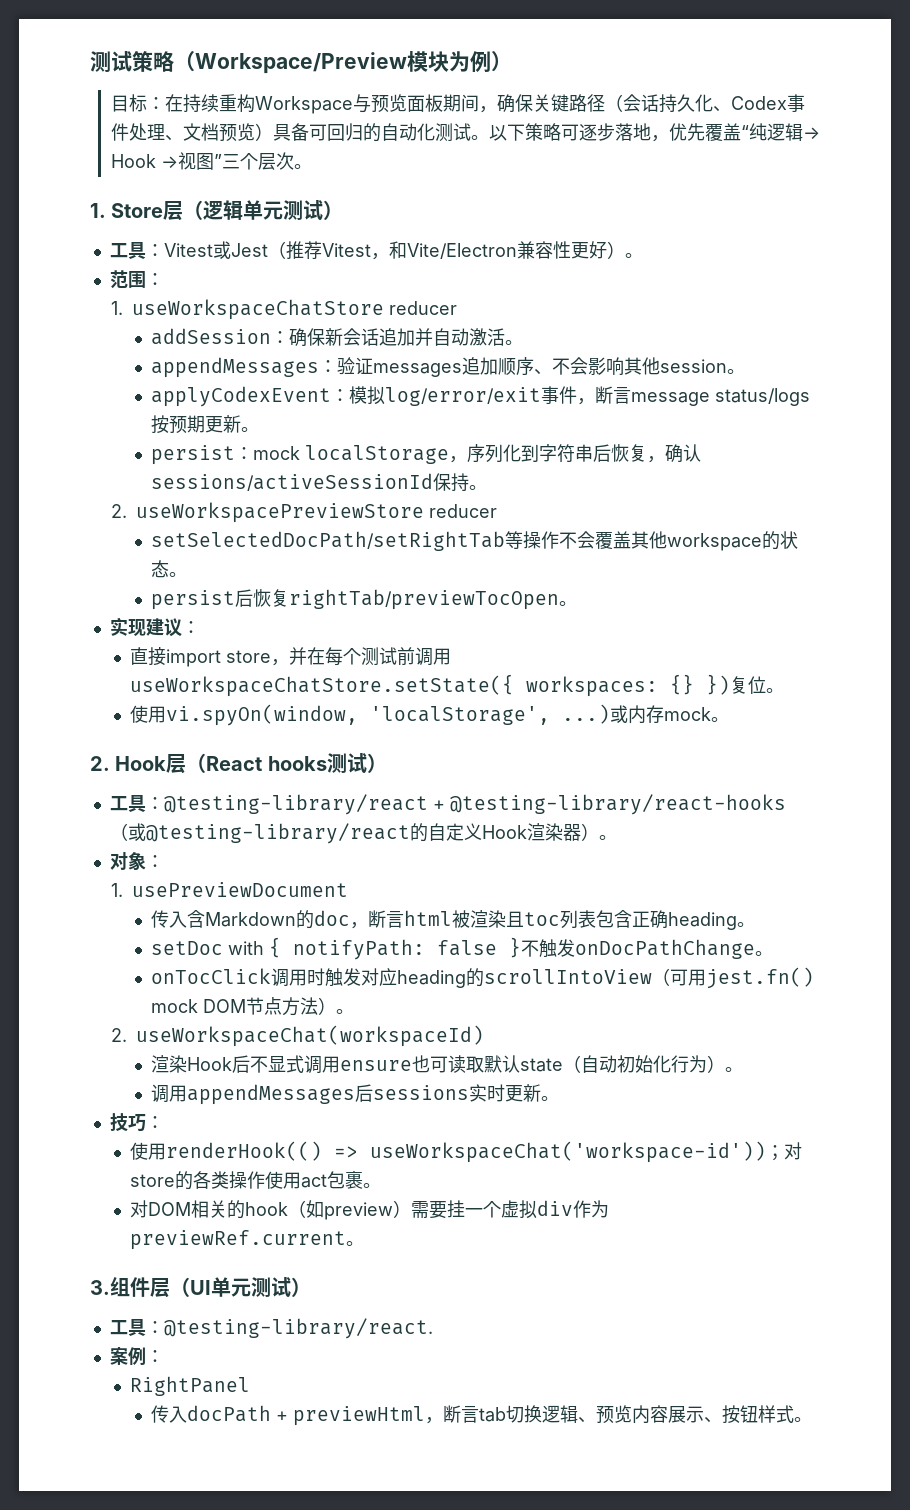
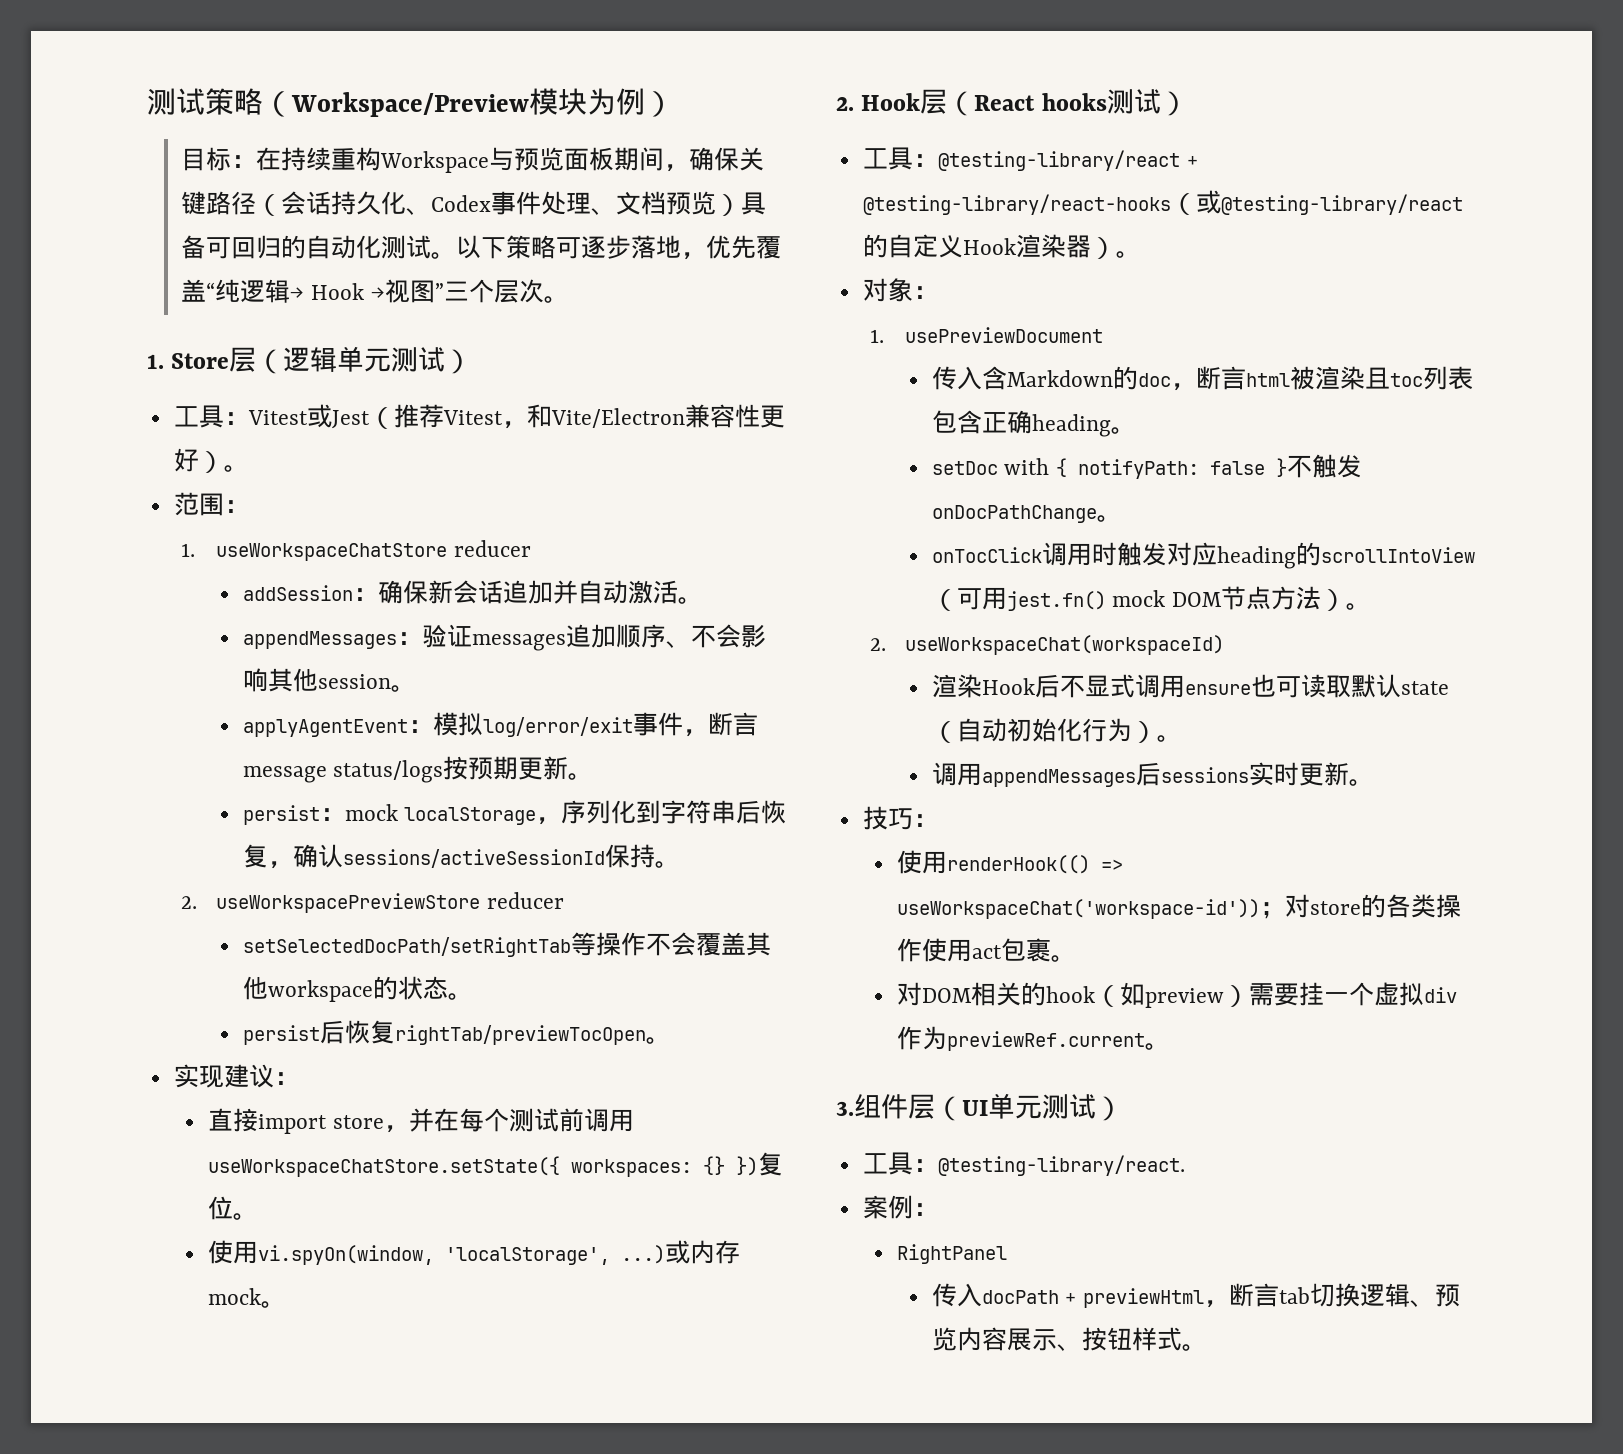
- applyCodexEvent：模拟log/error/exit事件，断言message status/logs按预期更新。
+ applyAgentEvent：模拟log/error/exit事件，断言message status/logs按预期更新。

